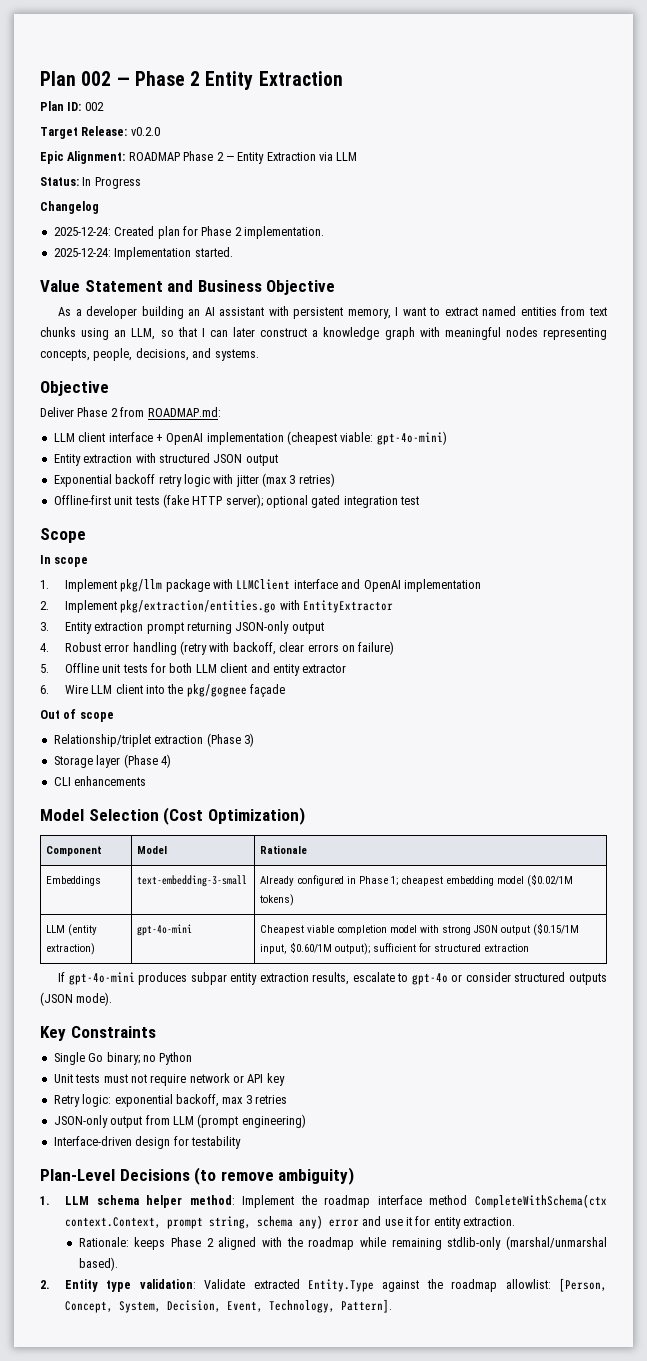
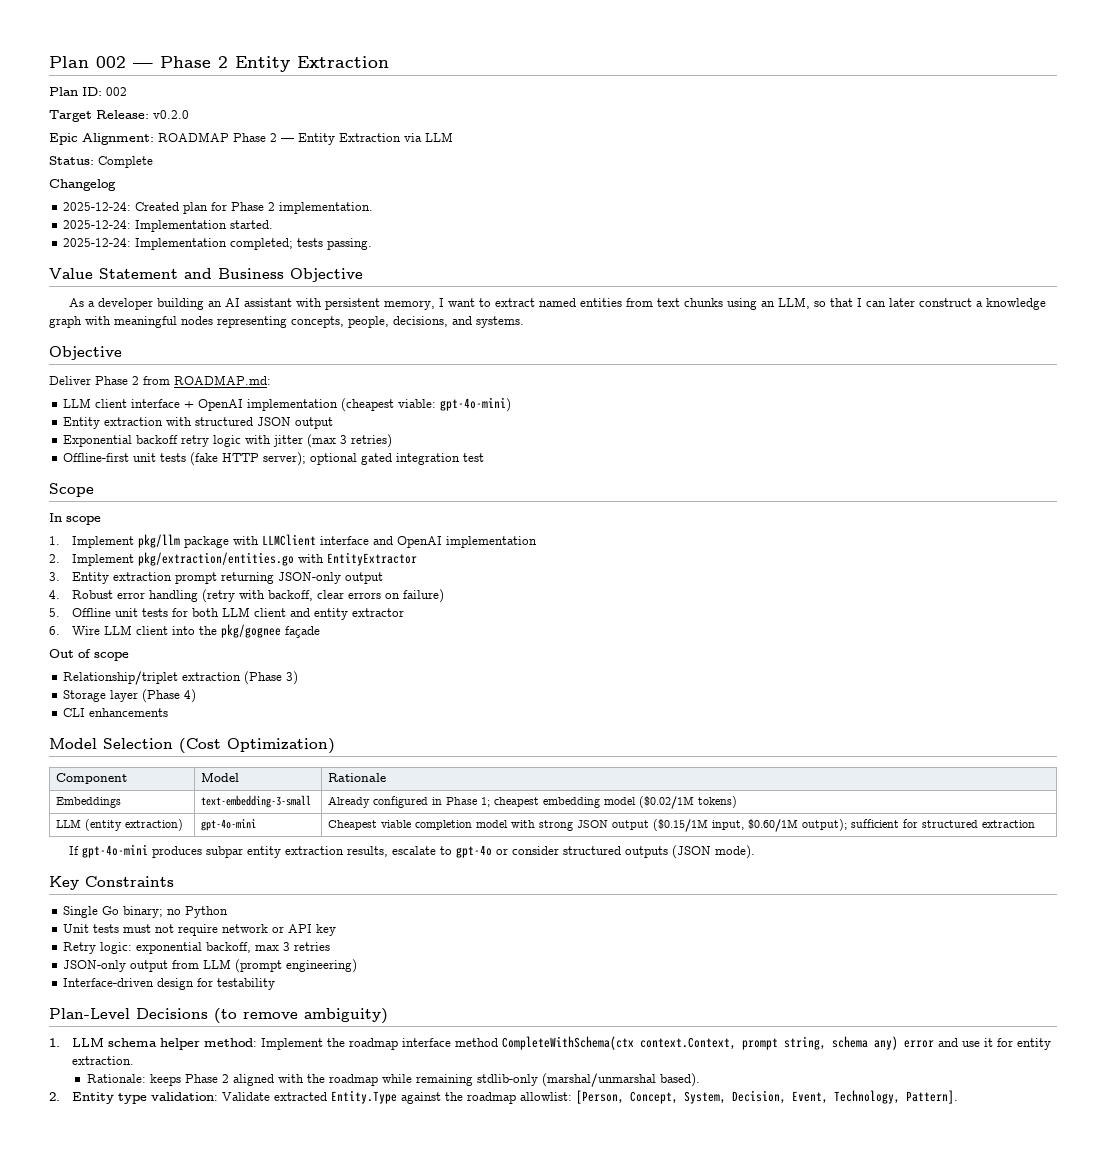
- Status: In Progress
+ Status: Complete
+ 2025-12-24: Implementation completed; tests passing.

